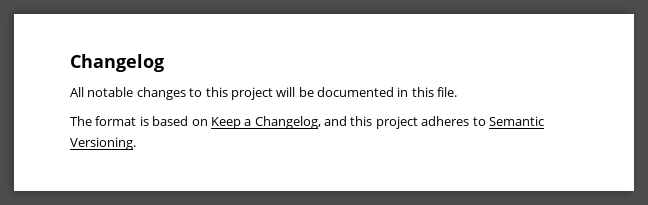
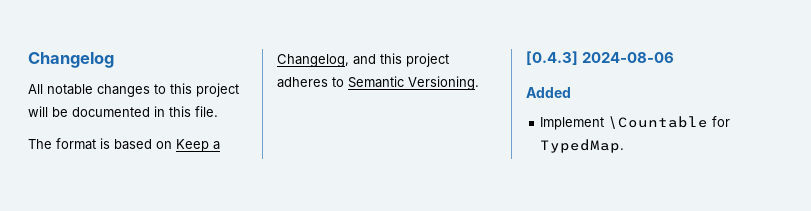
+ [0.4.3] 2024-08-06
+ Added
+ Implement \Countable for TypedMap.

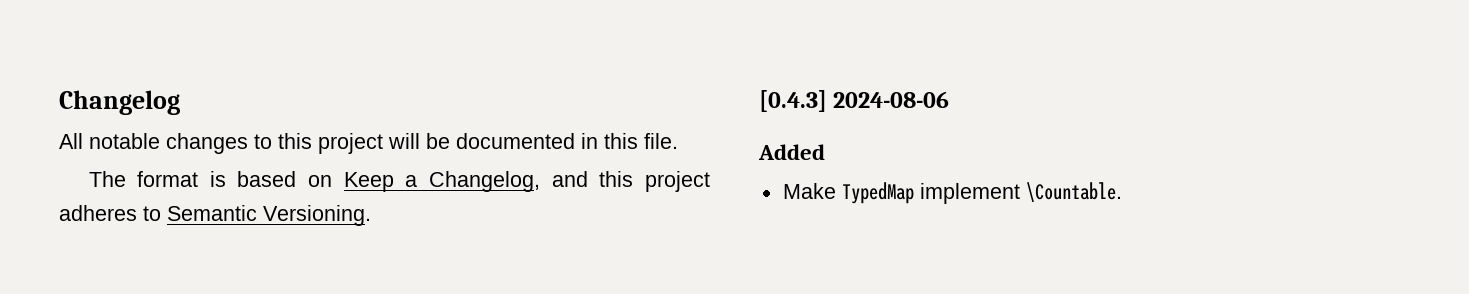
- Implement \Countable for TypedMap.
+ Make TypedMap implement \Countable.

